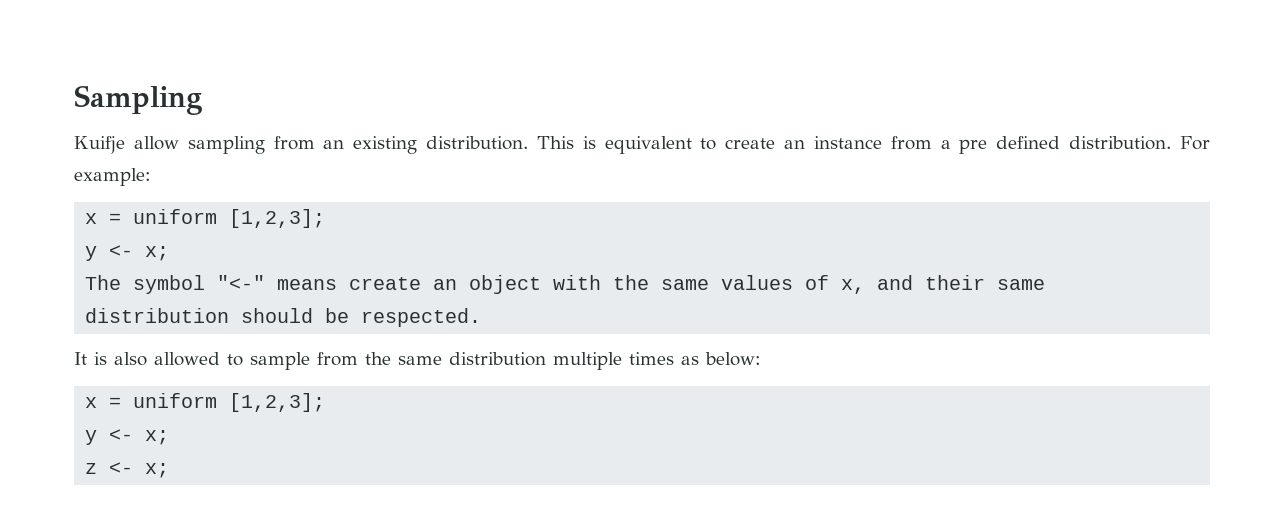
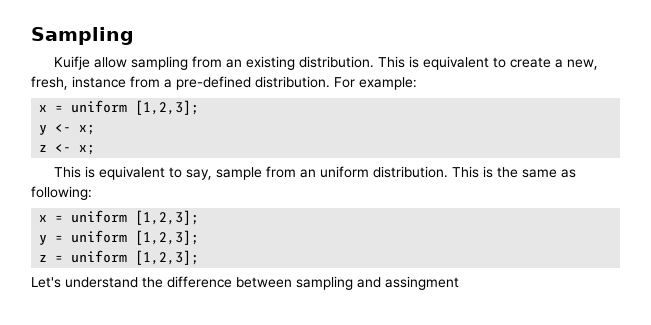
- This is equivalent to create an instance from a pre defined distribution.
+ This is equivalent to create a new, fresh, instance from a pre-defined distribution.
- The symbol "<-" means create an object with the same values of x, and their same distribution should be respected.
- It is also allowed to sample from the same distribution multiple times as below:
+ z <- x;
+ This is equivalent to say, sample from an uniform distribution. This is the same as following:
  x = uniform [1,2,3];
- y <- x;
- z <- x;
+ y = uniform [1,2,3];
+ z = uniform [1,2,3];
+ Let's understand the difference between sampling and assingment

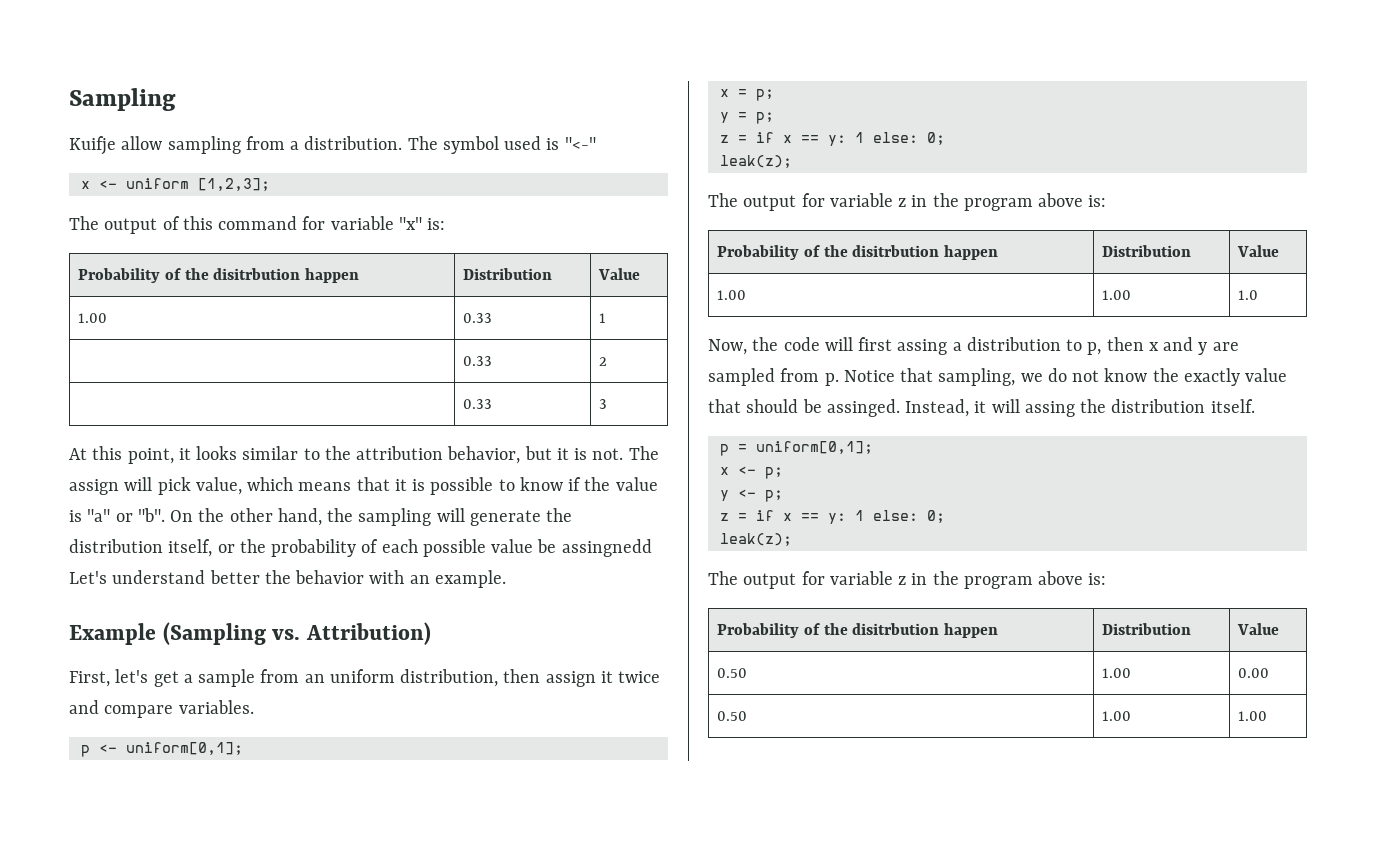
- Kuifje allow sampling from an existing distribution. This is equivalent to create a new, fresh, instance from a pre-defined distribution. For example:
- x = uniform [1,2,3];
- y <- x;
- z <- x;
- This is equivalent to say, sample from an uniform distribution. This is the same as following:
- x = uniform [1,2,3];
+ Kuifje allow sampling from a distribution. The symbol used is "<-"
+ x <- uniform [1,2,3];
+ The output of this command for variable "x" is:
+ Probability of the disitrbution happen | Distribution | Value
+ 1.00 | 0.33 | 1
+ | 0.33 | 2
+ | 0.33 | 3
+ At this point, it looks similar to the attribution behavior, but it is not. The assign will pick value, which means that it is possible to know if the value is "a" or "b". On the other hand, the sampling will generate the distribution itself, or the probability of each possible value be assingnedd Let's understand better the behavior with an example.
+ Example (Sampling vs. Attribution)
+ First, let's get a sample from an uniform distribution, then assign it twice and compare variables.
+ p <- uniform[0,1];
+ x = p;
- y = uniform [1,2,3];
- z = uniform [1,2,3];
- Let's understand the difference between sampling and assingment
+ y = p;
+ z = if x == y: 1 else: 0;
+ leak(z);
+ The output for variable z in the program above is:
+ Probability of the disitrbution happen | Distribution | Value
+ 1.00 | 1.00 | 1.0
+ Now, the code will first assing a distribution to p, then x and y are sampled from p. Notice that sampling, we do not know the exactly value that should be assinged. Instead, it will assing the distribution itself.
+ p = uniform[0,1];
+ x <- p;
+ y <- p;
+ z = if x == y: 1 else: 0;
+ leak(z);
+ The output for variable z in the program above is:
+ Probability of the disitrbution happen | Distribution | Value
+ 0.50 | 1.00 | 0.00
+ 0.50 | 1.00 | 1.00

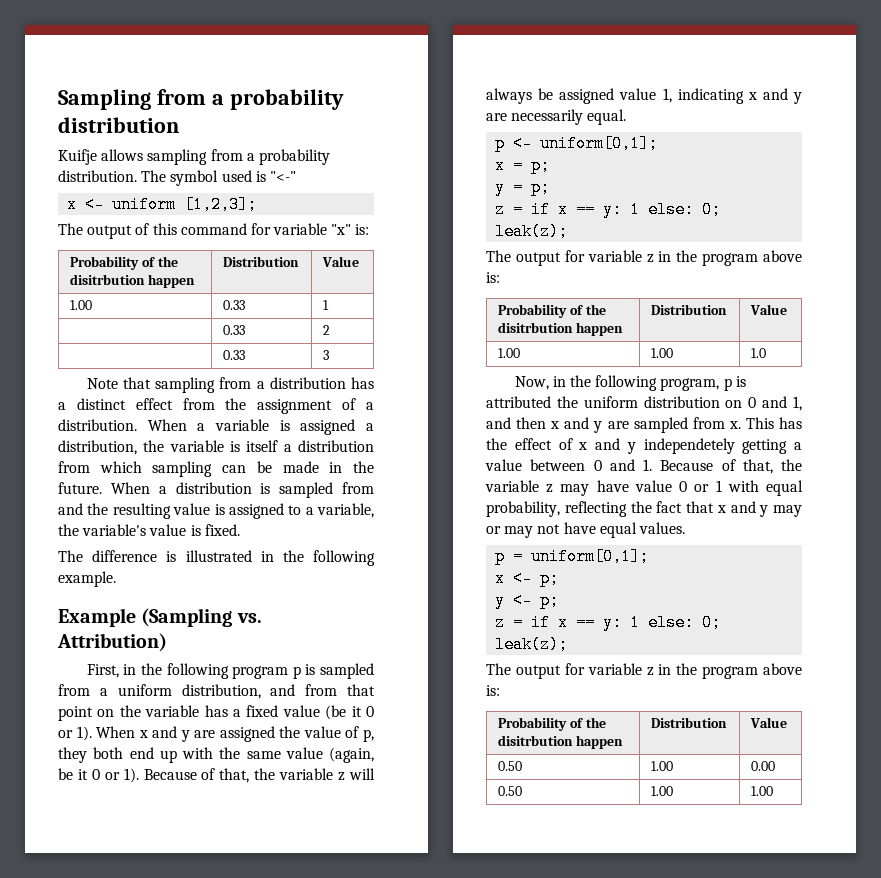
- Sampling
+ Sampling from a probability distribution
- Kuifje allow sampling from a distribution.
+ Kuifje allows sampling from a probability distribution.
- At this point, it looks similar to the attribution behavior, but it is not. The assign will pick value, which means that it is possible to know if the value is "a" or "b". On the other hand, the sampling will generate the distribution itself, or the probability of each possible value be assingnedd Let's understand better the behavior with an example.
+ Note that sampling from a distribution has a distinct effect from the assignment of a distribution. When a variable is assigned a distribution, the variable is itself a distribution from which sampling can be made in the future. When a distribution is sampled from and the resulting value is assigned to a variable, the variable's value is fixed.
+ The difference is illustrated in the following example.
- First, let's get a sample from an uniform distribution, then assign it twice and compare variables.
+ First, in the following program p is sampled from a uniform distribution, and from that point on the variable has a fixed value (be it 0 or 1). When x and y are assigned the value of p, they both end up with the same value (again, be it 0 or 1). Because of that, the variable z will always be assigned value 1, indicating x and y are necessarily equal.
- Now, the code will first assing a distribution to p, then x and y are sampled from p. Notice that sampling, we do not know the exactly value that should be assinged. Instead, it will assing the distribution itself.
+ Now, in the following program, p is attributed the uniform distribution on 0 and 1, and then x and y are sampled from x. This has the effect of x and y independetely getting a value between 0 and 1. Because of that, the variable z may have value 0 or 1 with equal probability, reflecting the fact that x and y may or may not have equal values.

